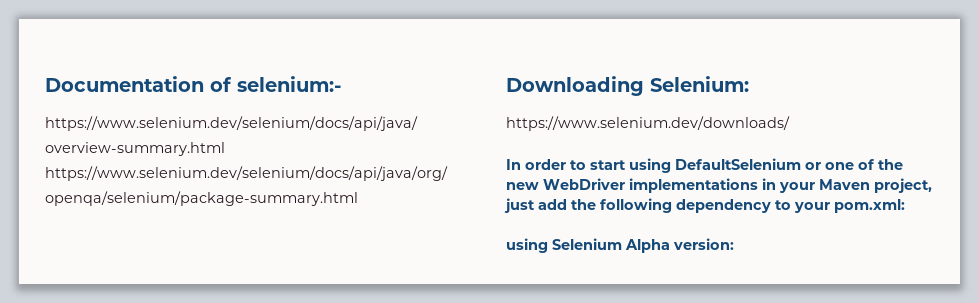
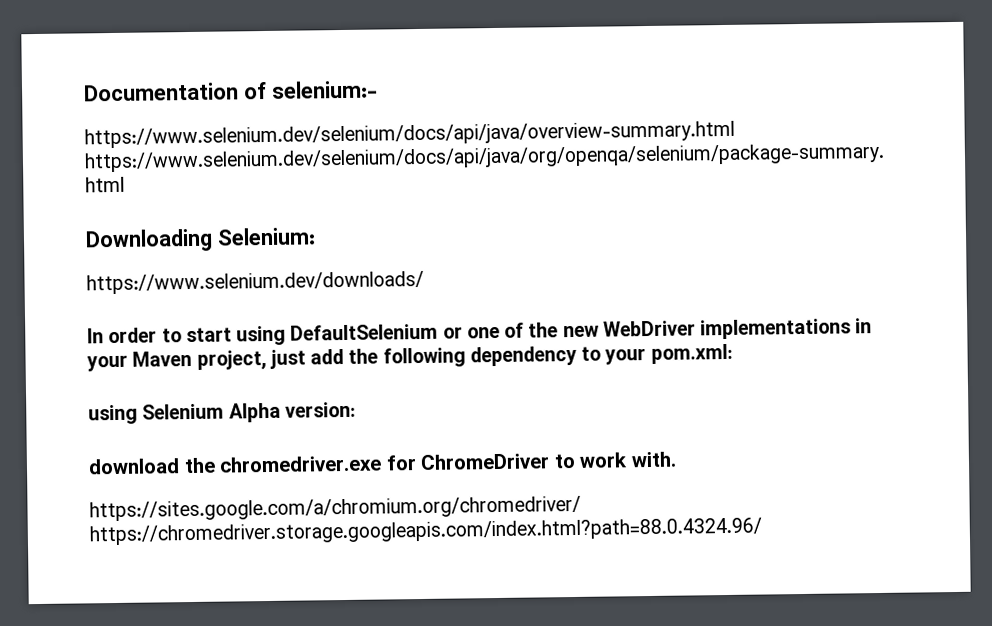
+ download the chromedriver.exe for ChromeDriver to work with.
+ https://sites.google.com/a/chromium.org/chromedriver/ https://chromedriver.storage.googleapis.com/index.html?path=88.0.4324.96/

